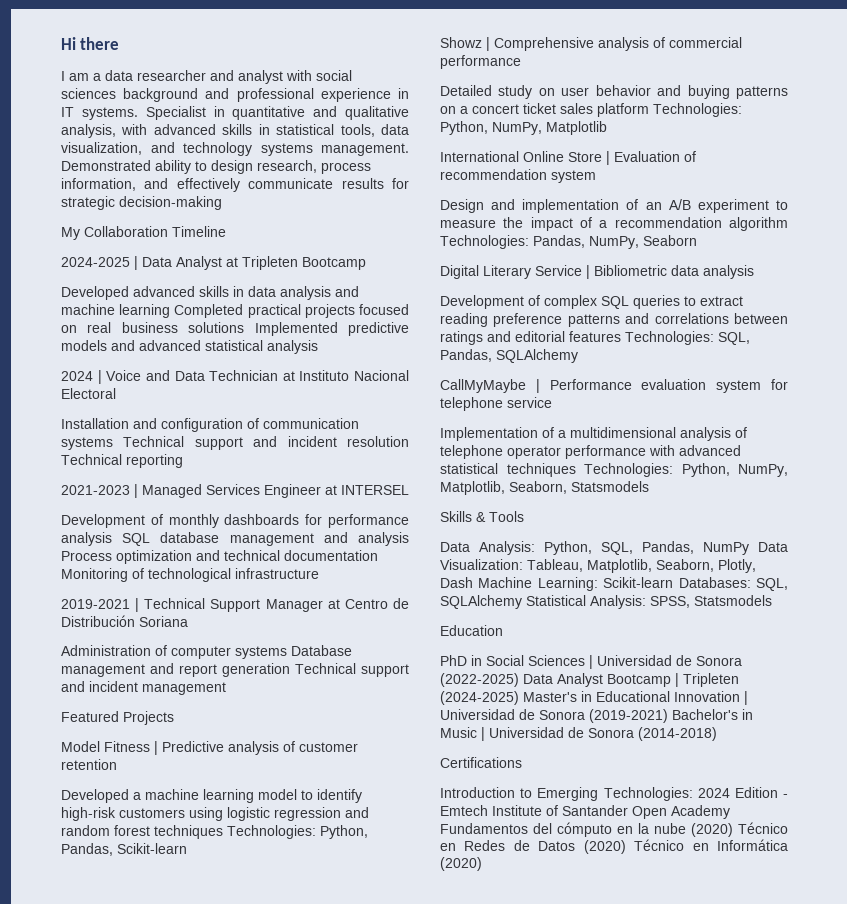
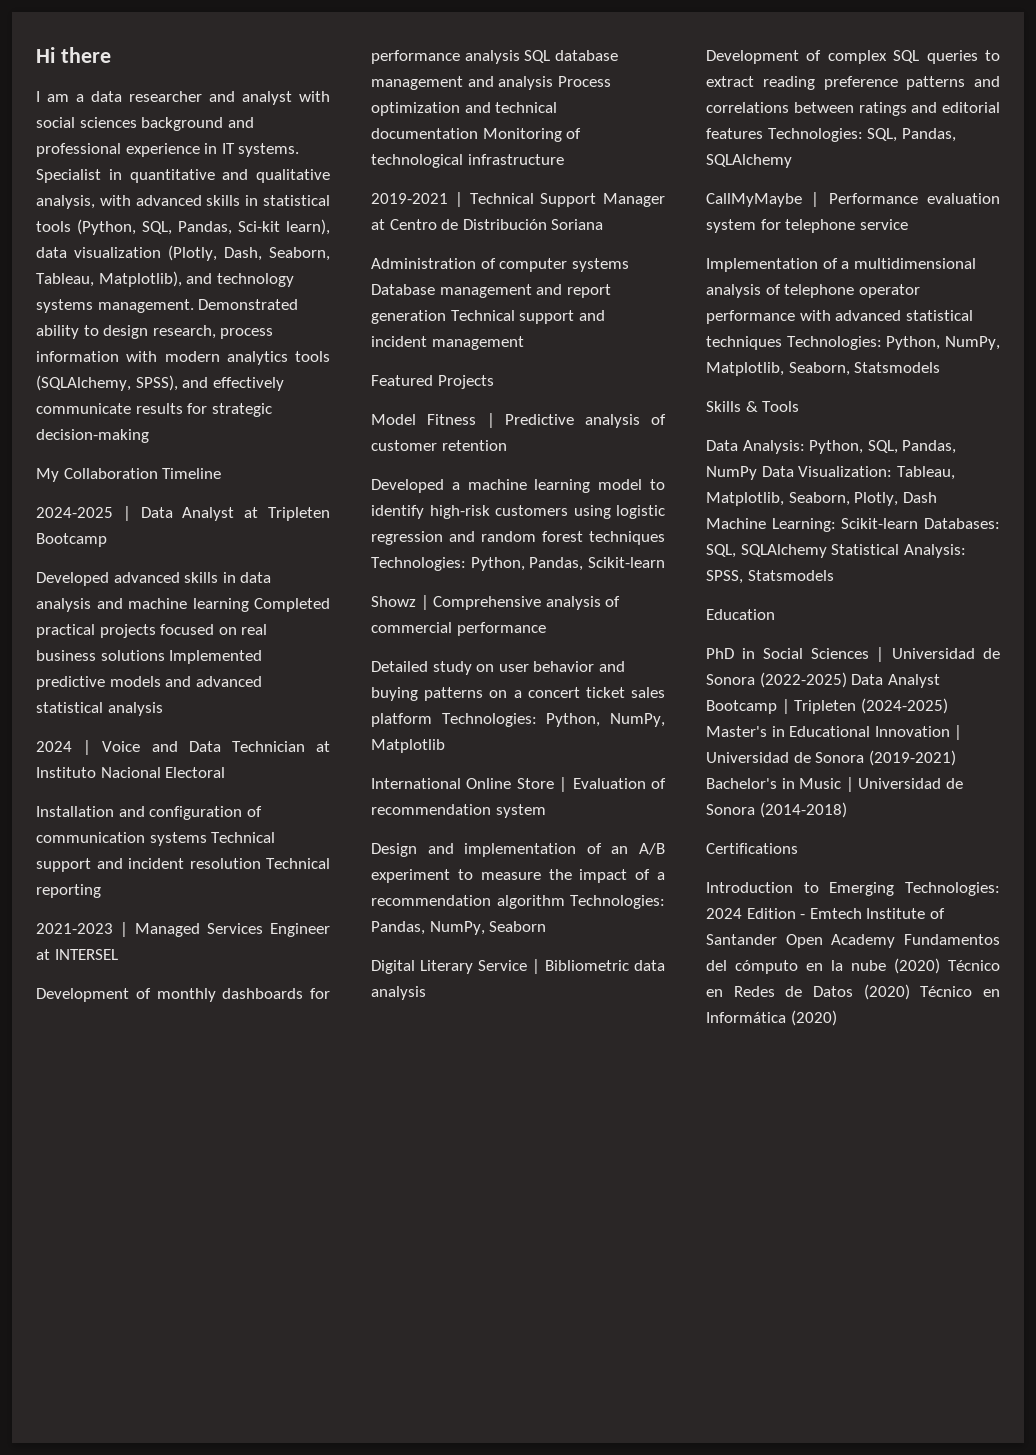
- Specialist in quantitative and qualitative analysis, with advanced skills in statistical tools, data visualization, and technology systems management.
+ Specialist in quantitative and qualitative analysis, with advanced skills in statistical tools (Python, SQL, Pandas, Sci-kit learn), data visualization (Plotly, Dash, Seaborn, Tableau, Matplotlib), and technology systems management.
- Demonstrated ability to design research, process information, and effectively communicate results for strategic decision-making
+ Demonstrated ability to design research, process information with modern analytics tools (SQLAlchemy, SPSS), and effectively communicate results for strategic decision-making

